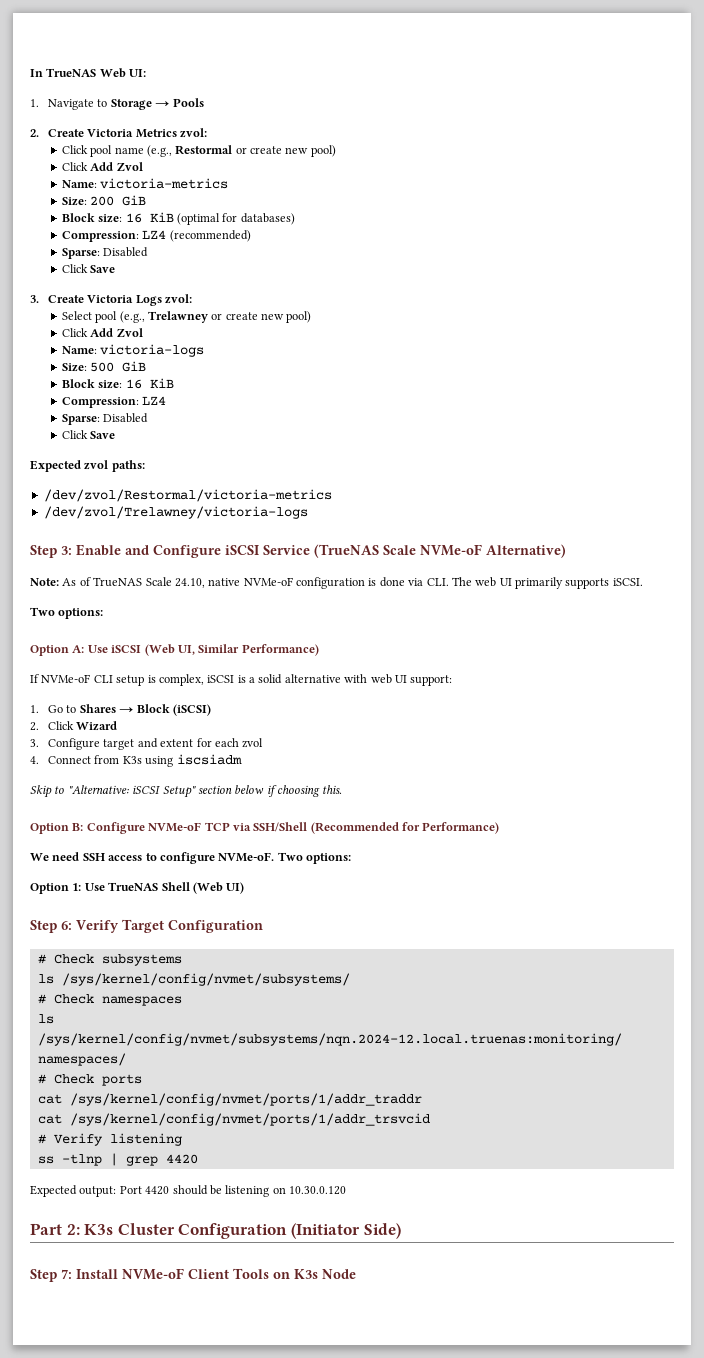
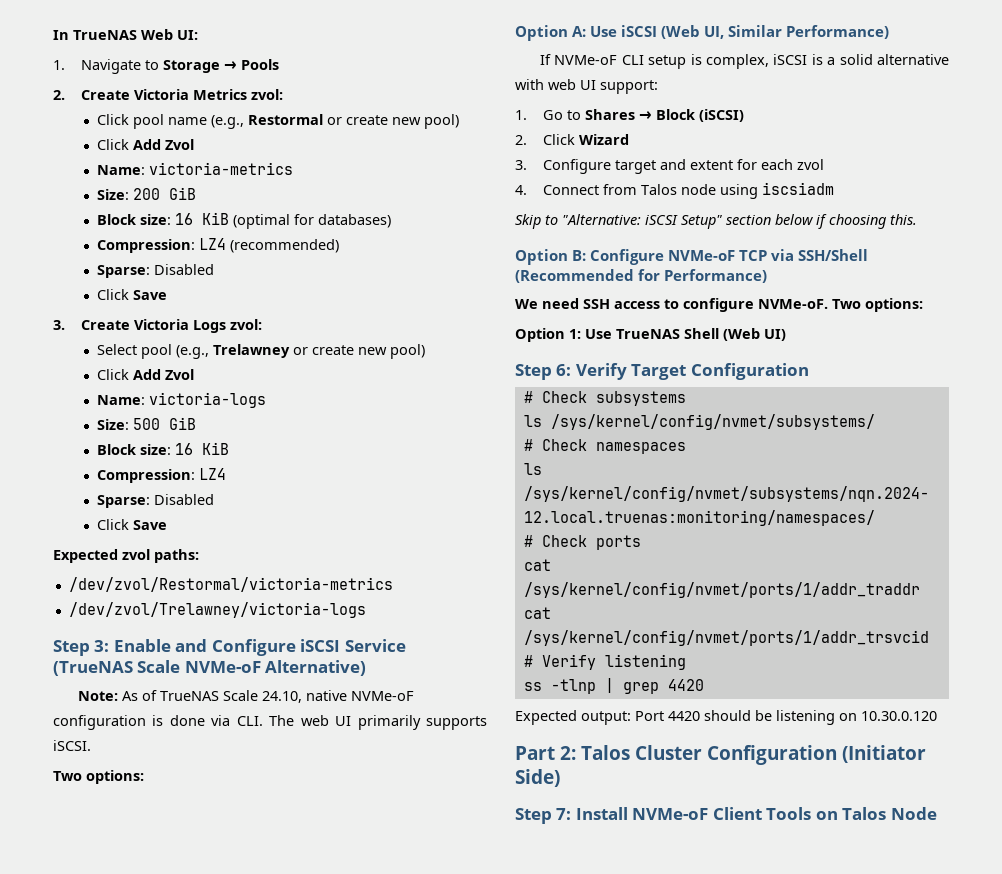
- 4. Connect from K3s using iscsiadm
+ 4. Connect from Talos node using iscsiadm
- Part 2: K3s Cluster Configuration (Initiator Side)
+ Part 2: Talos Cluster Configuration (Initiator Side)
- Step 7: Install NVMe-oF Client Tools on K3s Node
+ Step 7: Install NVMe-oF Client Tools on Talos Node

